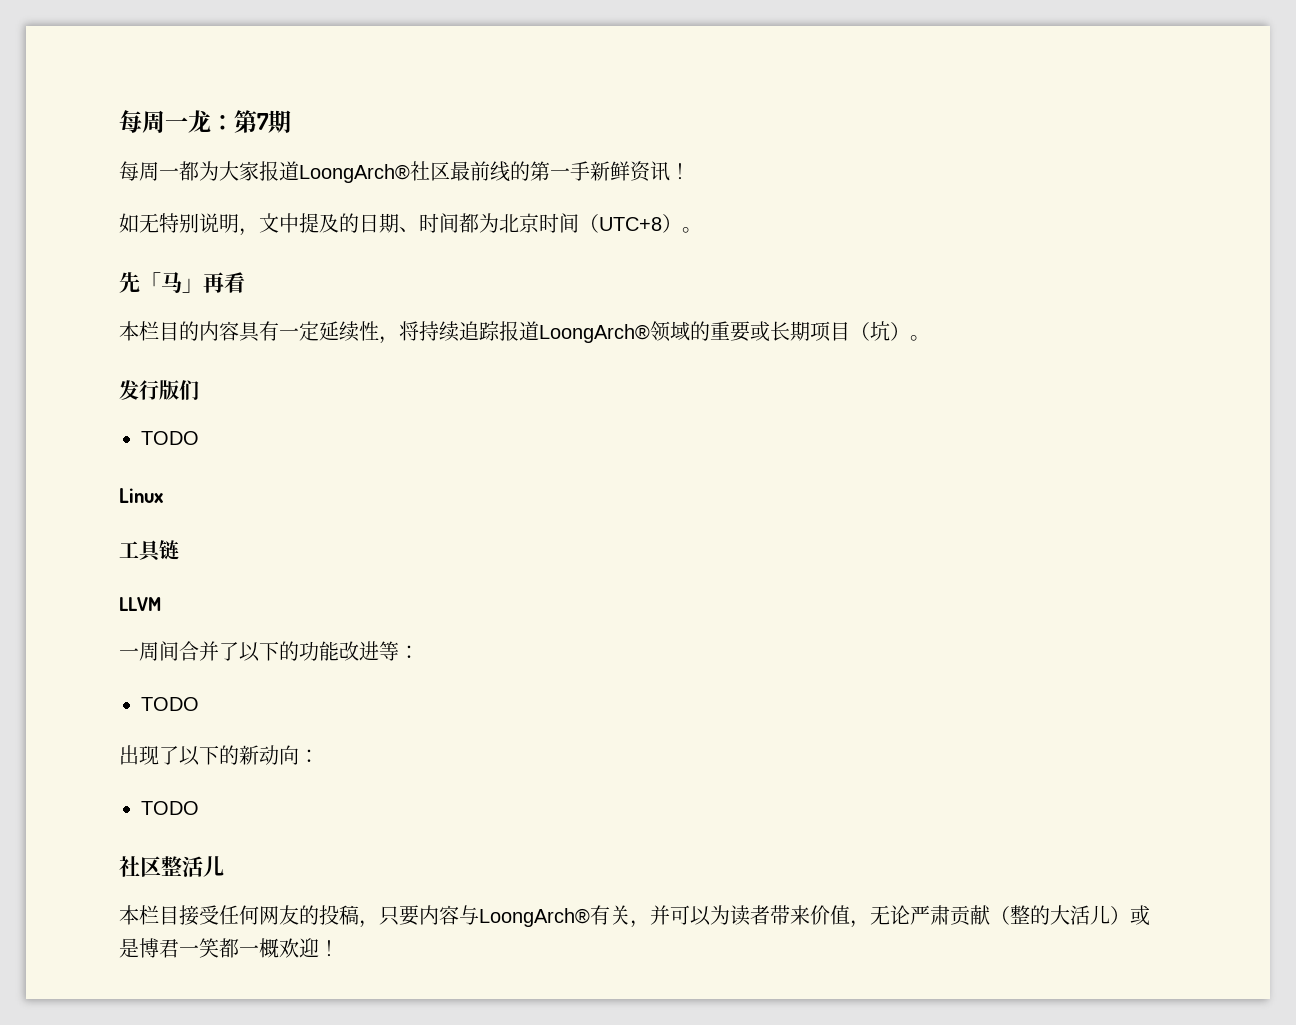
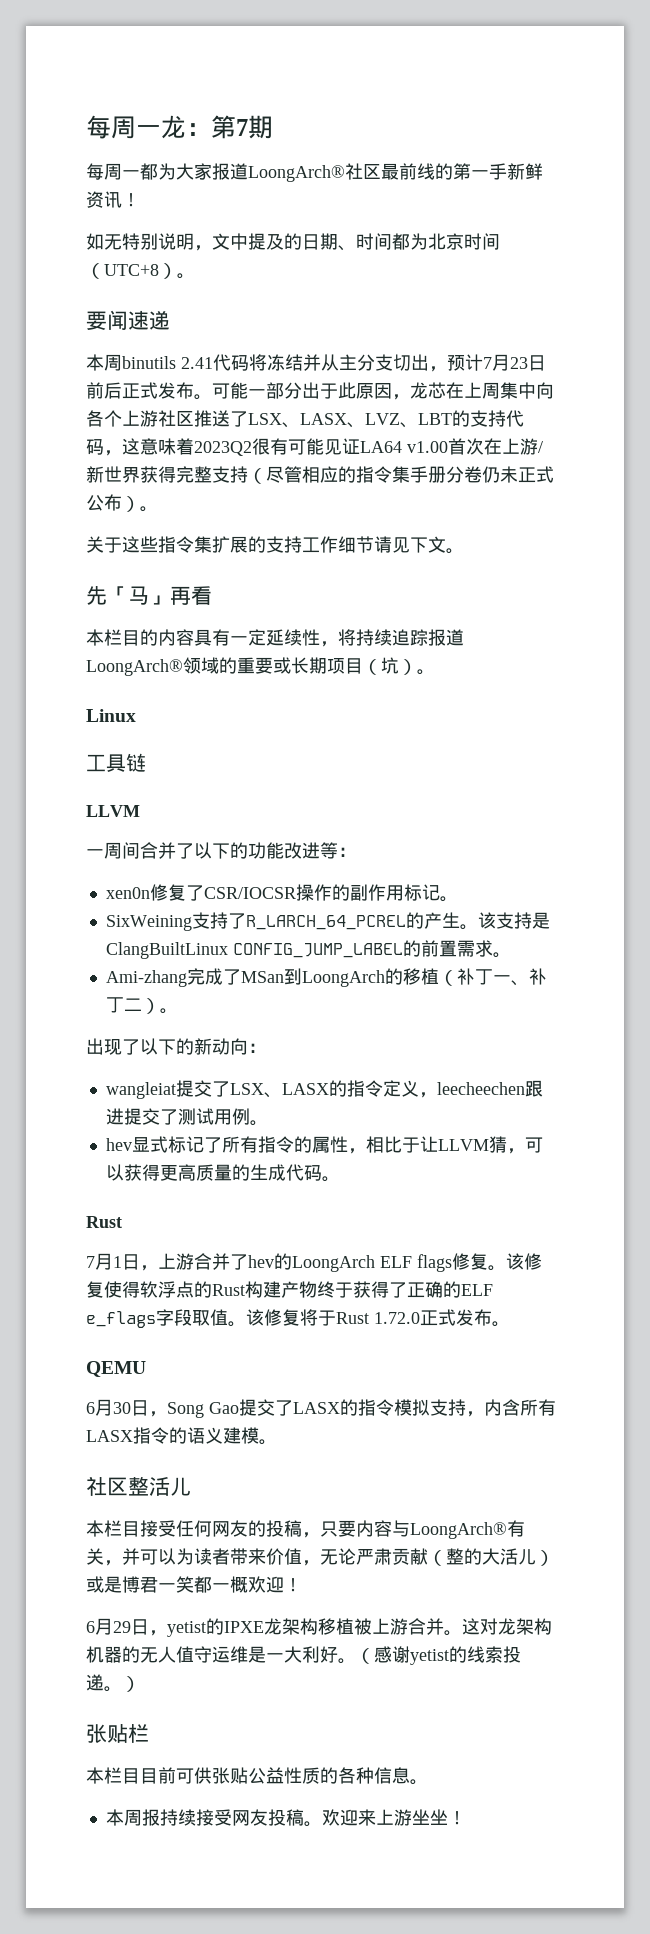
+ 要闻速递
+ 本周binutils 2.41代码将冻结并从主分支切出，预计7月23日前后正式发布。可能一部分出于此原因，龙芯在上周集中向各个上游社区推送了LSX、LASX、LVZ、LBT的支持代码，这意味着2023Q2很有可能见证LA64 v1.00首次在上游/新世界获得完整支持（尽管相应的指令集手册分卷仍未正式公布）。
+ 关于这些指令集扩展的支持工作细节请见下文。
- 发行版们
- TODO
  一周间合并了以下的功能改进等：
- TODO
+ xen0n修复了CSR/IOCSR操作的副作用标记。
+ SixWeining支持了R_LARCH_64_PCREL的产生。该支持是ClangBuiltLinux CONFIG_JUMP_LABEL的前置需求。
+ Ami-zhang完成了MSan到LoongArch的移植（补丁一、补丁二）。
  出现了以下的新动向：
- TODO
+ wangleiat提交了LSX、LASX的指令定义，leecheechen跟进提交了测试用例。
+ hev显式标记了所有指令的属性，相比于让LLVM猜，可以获得更高质量的生成代码。
+ Rust
+ 7月1日，上游合并了hev的LoongArch ELF flags修复。该修复使得软浮点的Rust构建产物终于获得了正确的ELF e_flags字段取值。该修复将于Rust 1.72.0正式发布。
+ QEMU
+ 6月30日，Song Gao提交了LASX的指令模拟支持，内含所有LASX指令的语义建模。
+ 6月29日，yetist的IPXE龙架构移植被上游合并。这对龙架构机器的无人值守运维是一大利好。（感谢yetist的线索投递。）
+ 张贴栏
+ 本栏目目前可供张贴公益性质的各种信息。
+ 本周报持续接受网友投稿。欢迎来上游坐坐！

